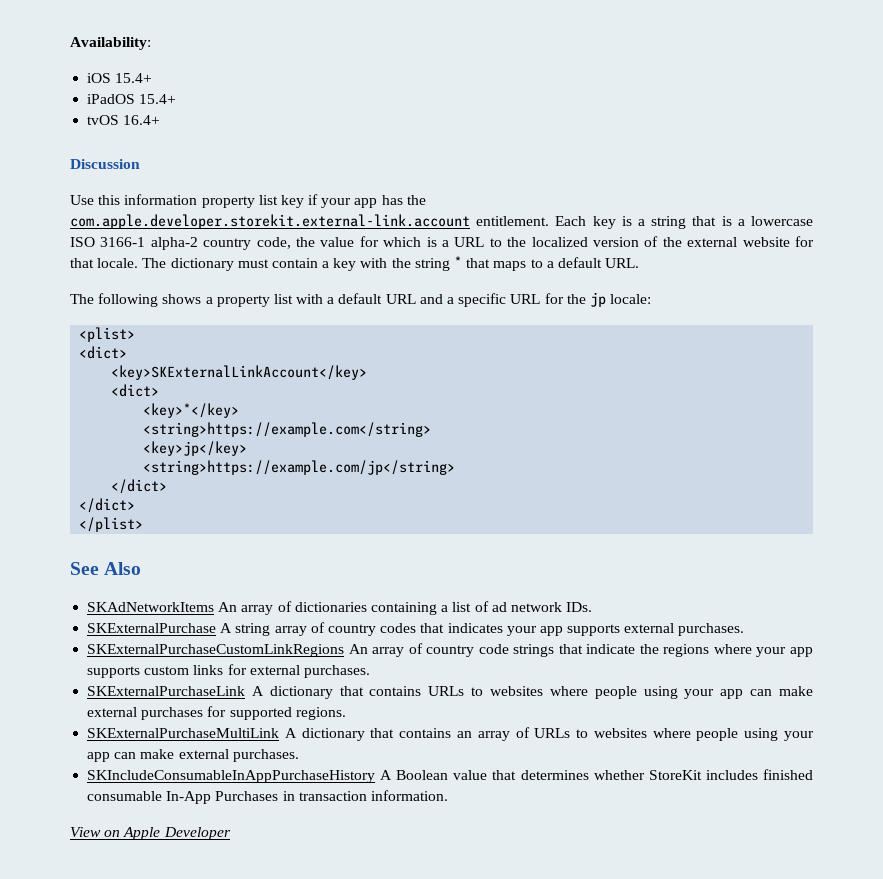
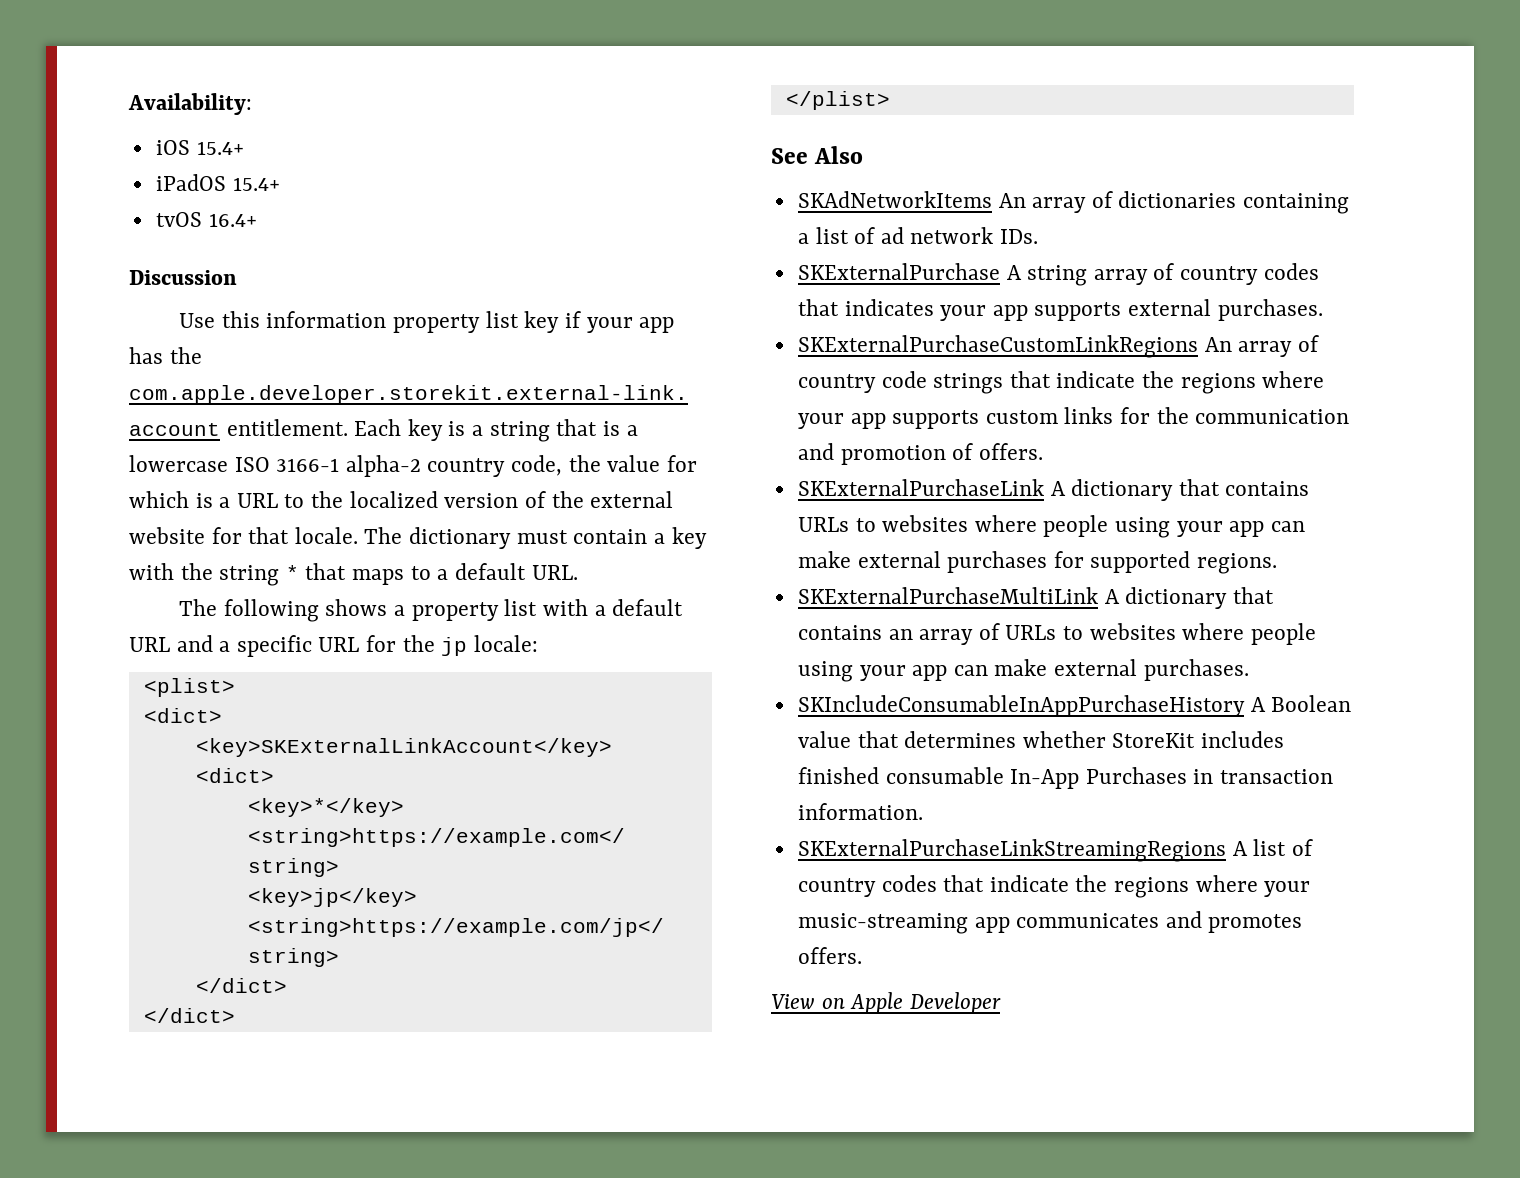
- SKExternalPurchaseCustomLinkRegions An array of country code strings that indicate the regions where your app supports custom links for external purchases.
+ SKExternalPurchaseCustomLinkRegions An array of country code strings that indicate the regions where your app supports custom links for the communication and promotion of offers.
+ SKExternalPurchaseLinkStreamingRegions A list of country codes that indicate the regions where your music-streaming app communicates and promotes offers.

